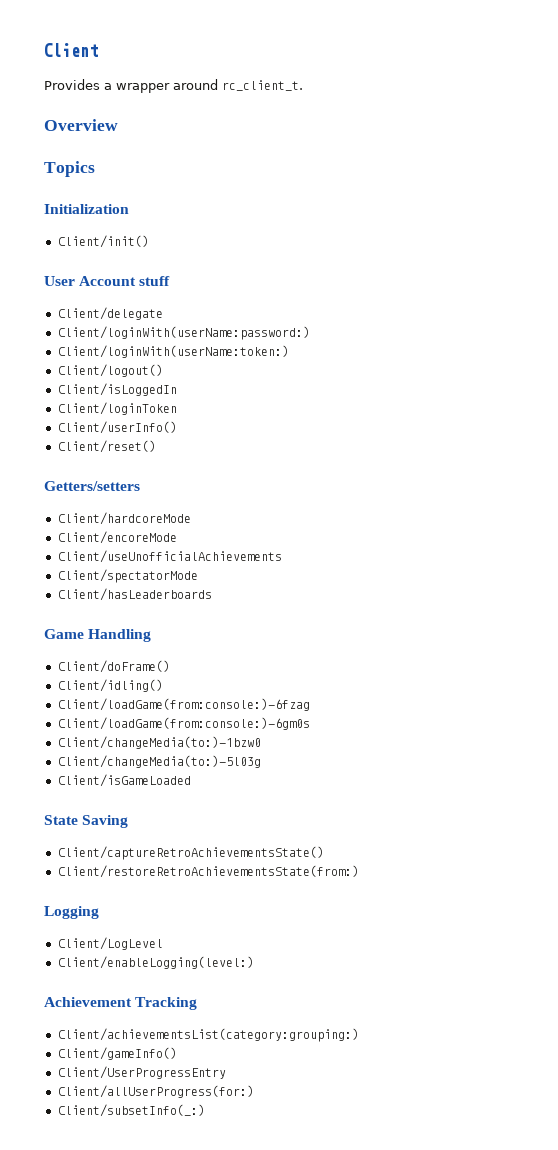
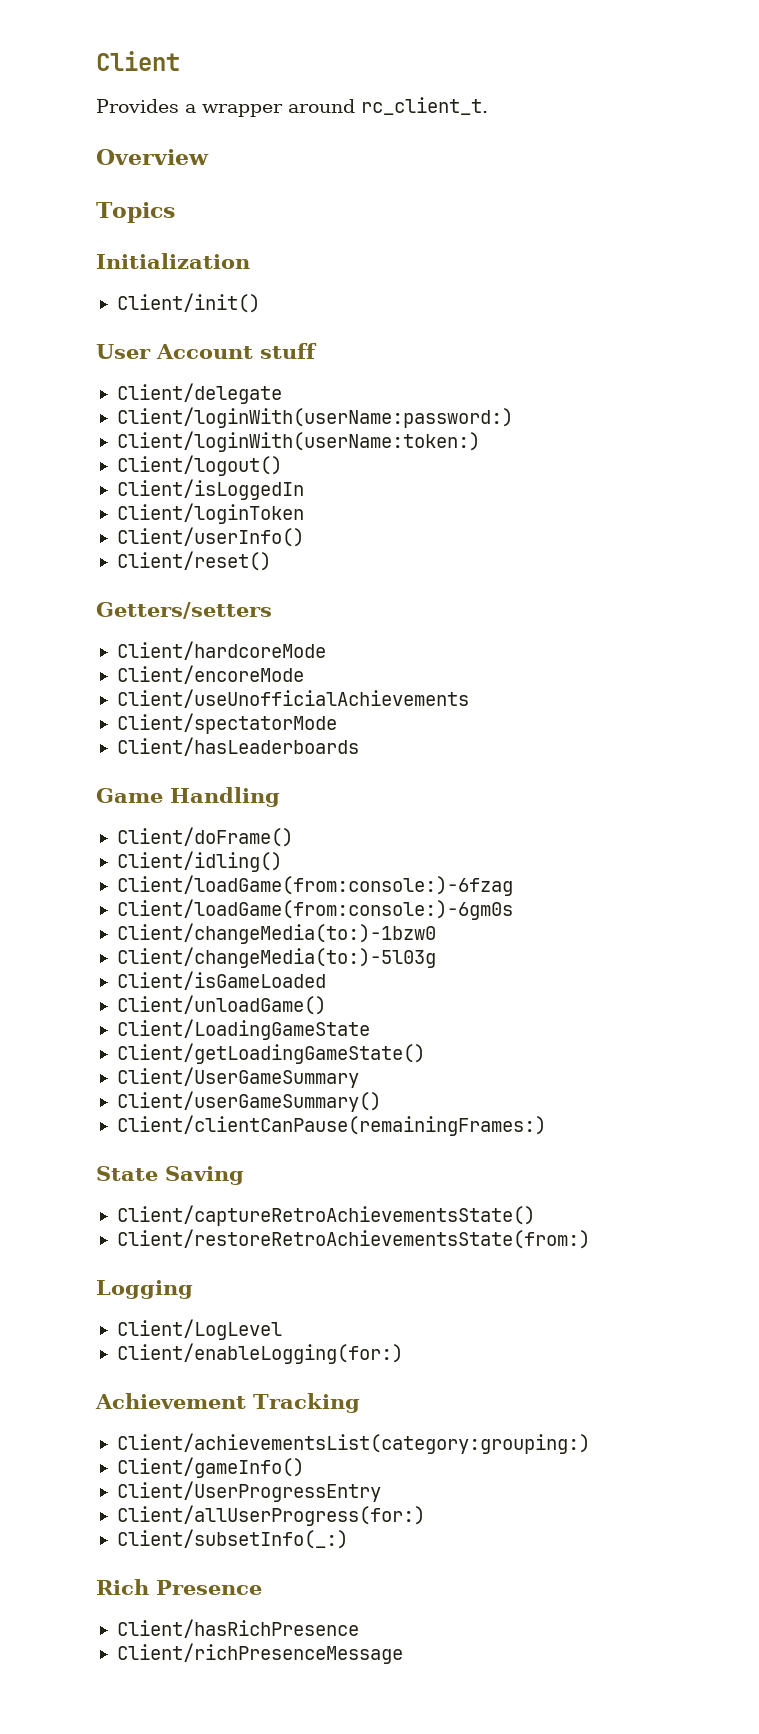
+ Client/unloadGame()
+ Client/LoadingGameState
+ Client/getLoadingGameState()
+ Client/UserGameSummary
+ Client/userGameSummary()
+ Client/clientCanPause(remainingFrames:)
- Client/enableLogging(level:)
+ Client/enableLogging(for:)
+ Rich Presence
+ Client/hasRichPresence
+ Client/richPresenceMessage

